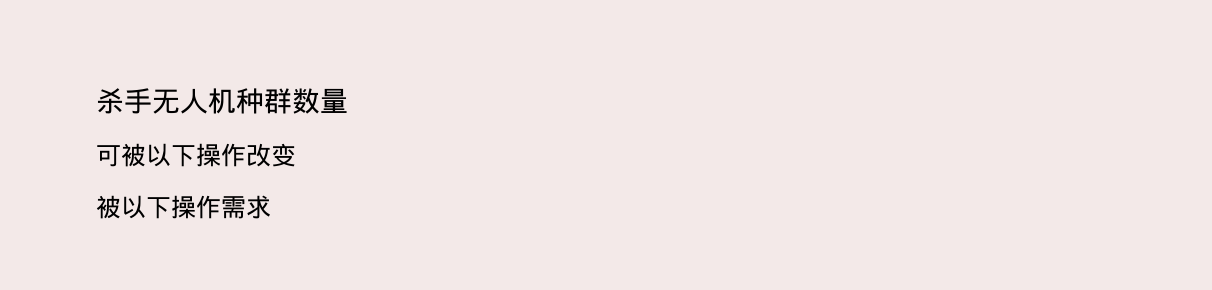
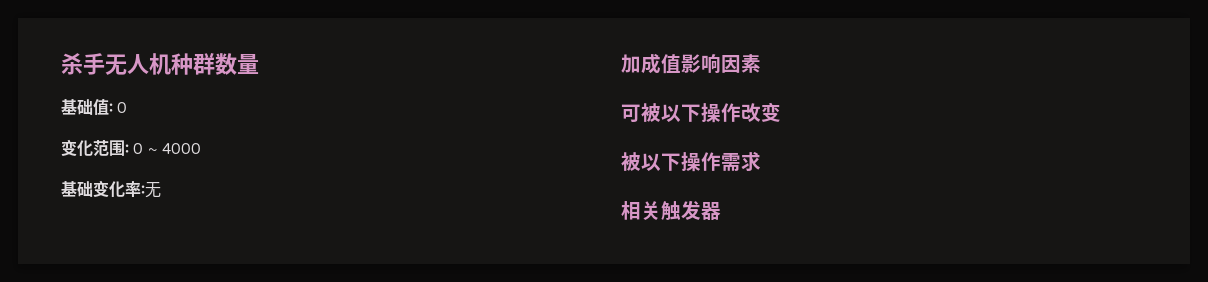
+ 基础值: 0
+ 变化范围: 0 ~ 4000
+ 基础变化率:无
+ 加成值影响因素
+ 相关触发器

